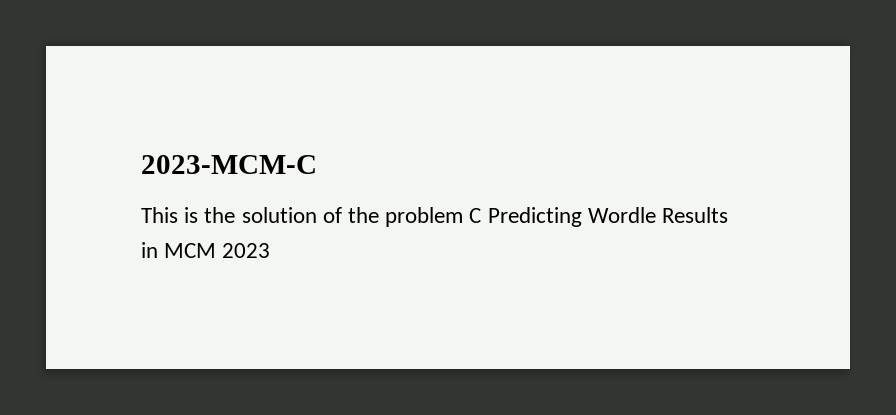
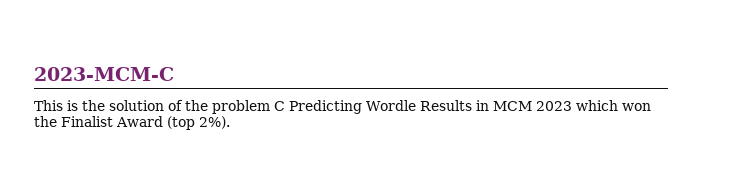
- This is the solution of the problem C Predicting Wordle Results in MCM 2023
+ This is the solution of the problem C Predicting Wordle Results in MCM 2023 which won the Finalist Award (top 2%).

